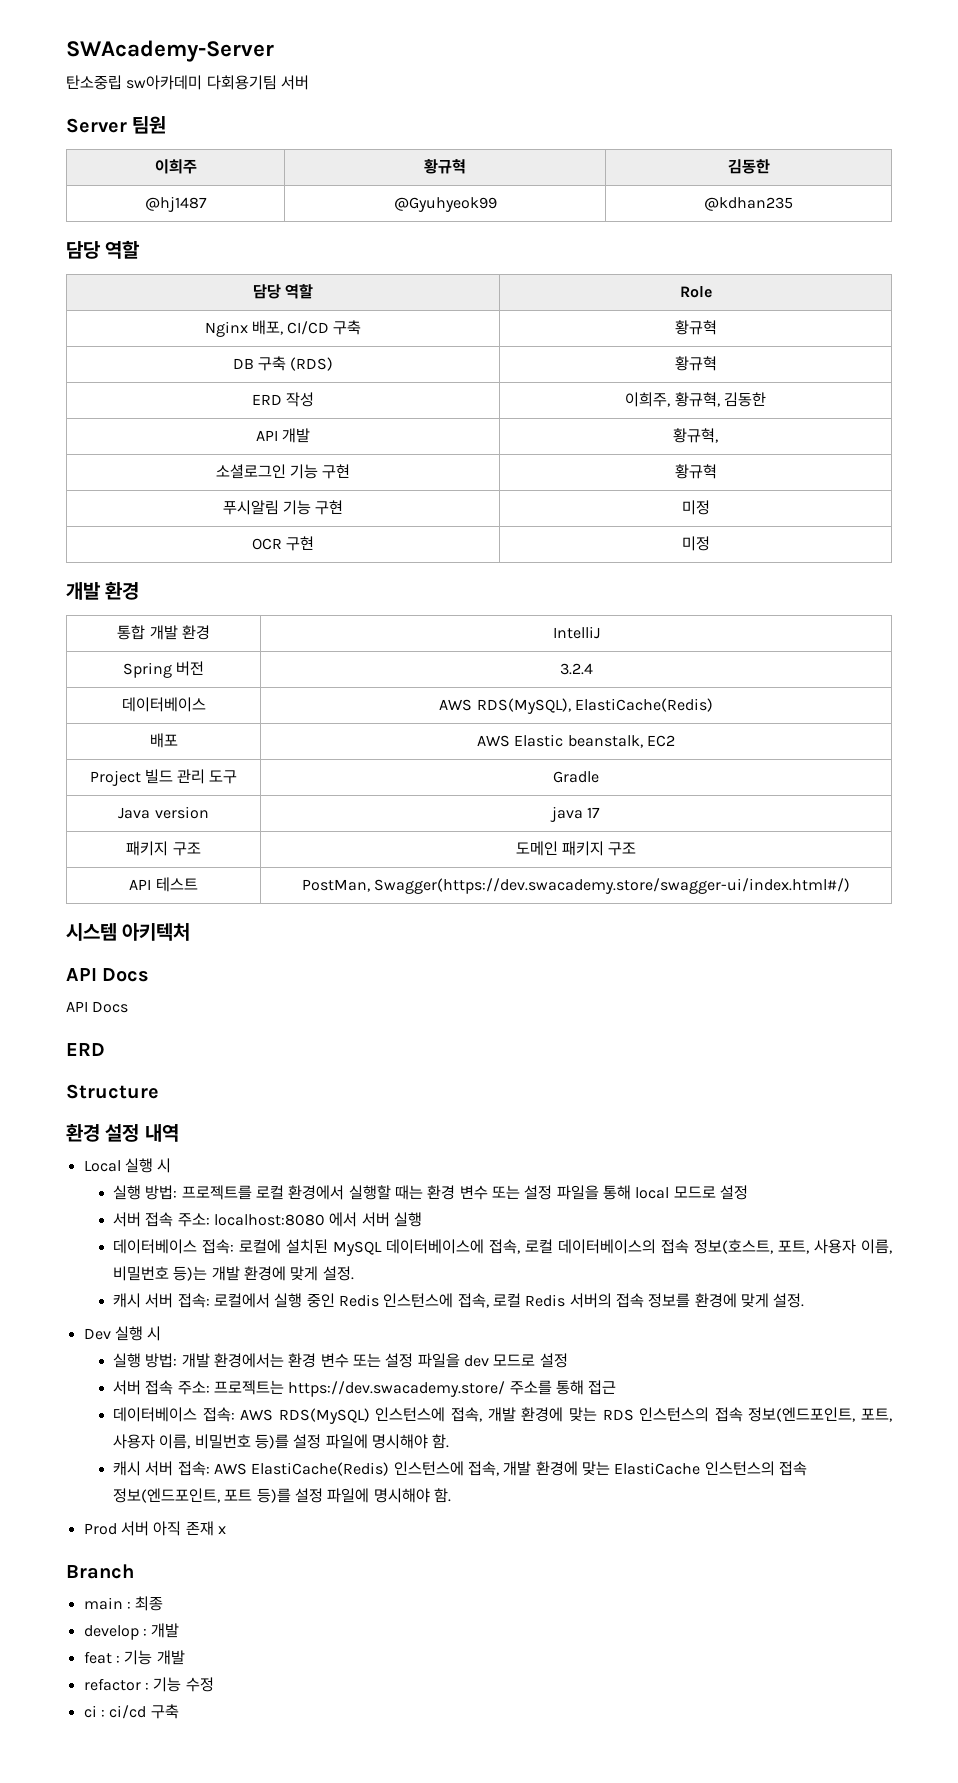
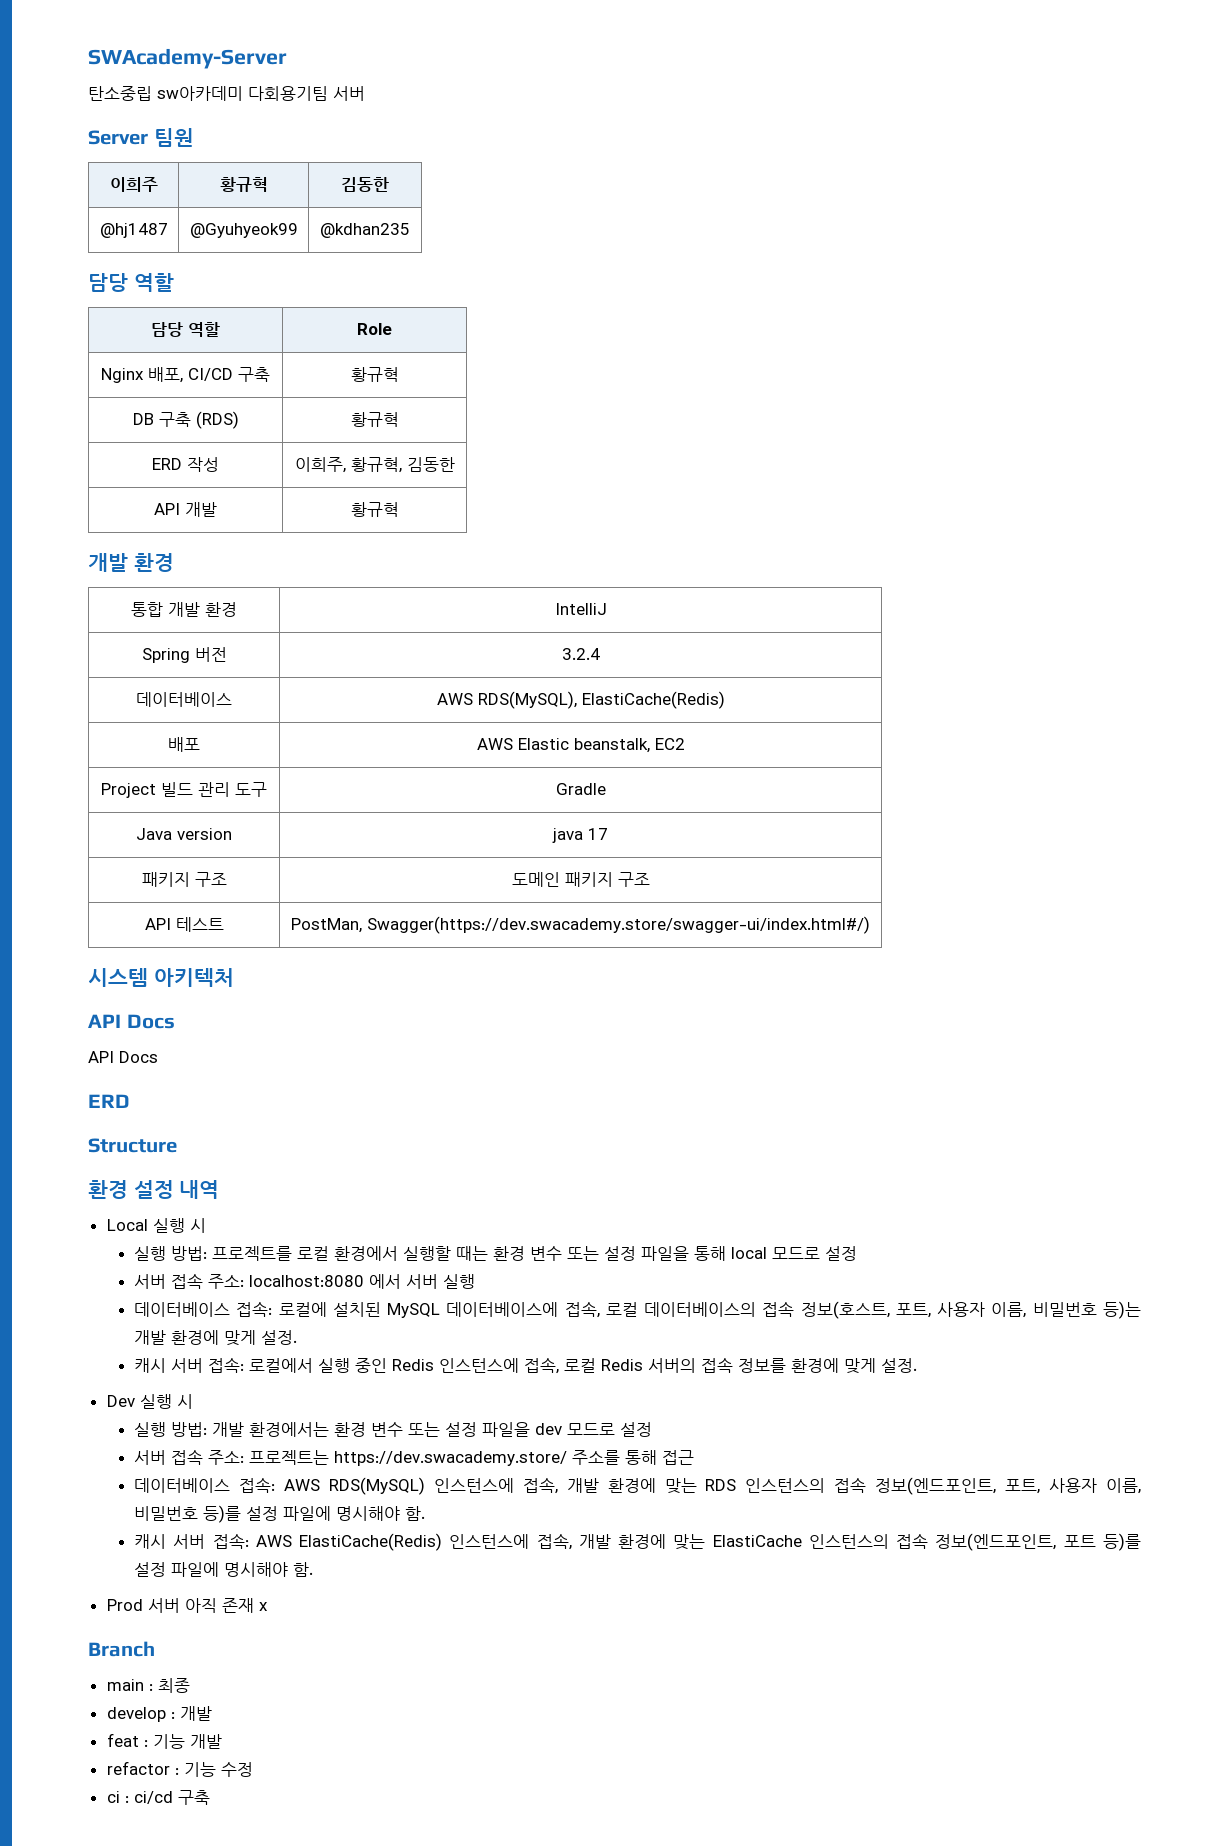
- API 개발 | 황규혁,
- 소셜로그인 기능 구현 | 황규혁
- 푸시알림 기능 구현 | 미정
- OCR 구현 | 미정
+ API 개발 | 황규혁

